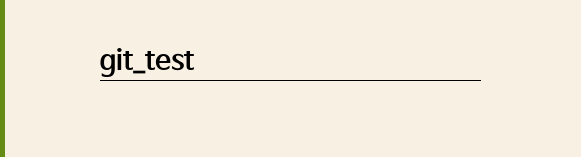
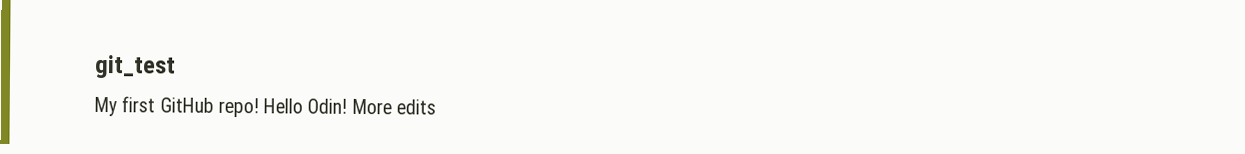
+ My first GitHub repo! Hello Odin! More edits

